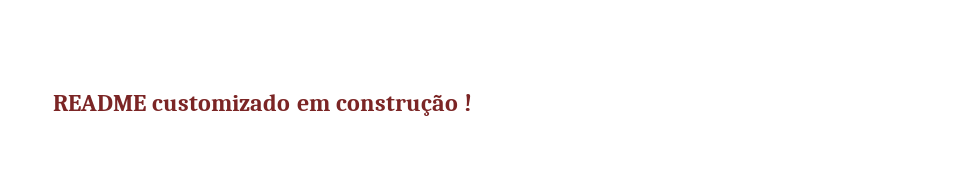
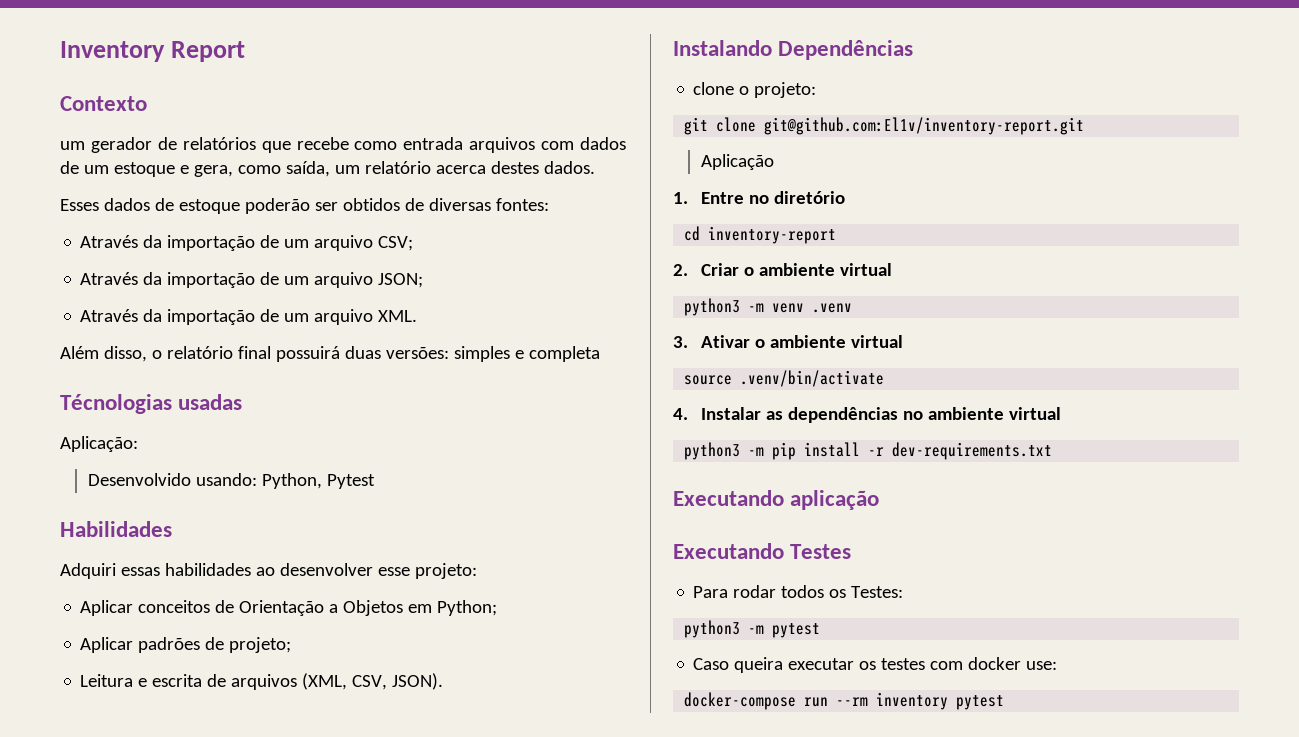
- README customizado em construção !
+ Inventory Report
+ Contexto
+ um gerador de relatórios que recebe como entrada arquivos com dados de um estoque e gera, como saída, um relatório acerca destes dados.
+ Esses dados de estoque poderão ser obtidos de diversas fontes:
+ Através da importação de um arquivo CSV;
+ Através da importação de um arquivo JSON;
+ Através da importação de um arquivo XML.
+ Além disso, o relatório final possuirá duas versões: simples e completa
+ Técnologias usadas
+ Aplicação:
+ Desenvolvido usando: Python, Pytest
+ Habilidades
+ Adquiri essas habilidades ao desenvolver esse projeto:
+ Aplicar conceitos de Orientação a Objetos em Python;
+ Aplicar padrões de projeto;
+ Leitura e escrita de arquivos (XML, CSV, JSON).
+ Instalando Dependências
+ clone o projeto:
+ git clone git@github.com:El1v/inventory-report.git
+ Aplicação
+ 1. Entre no diretório
+ cd inventory-report
+ 2. Criar o ambiente virtual
+ python3 -m venv .venv
+ 3. Ativar o ambiente virtual
+ source .venv/bin/activate
+ 4. Instalar as dependências no ambiente virtual
+ python3 -m pip install -r dev-requirements.txt
+ Executando aplicação
+ Executando Testes
+ Para rodar todos os Testes:
+ python3 -m pytest
+ Caso queira executar os testes com docker use:
+ docker-compose run --rm inventory pytest

